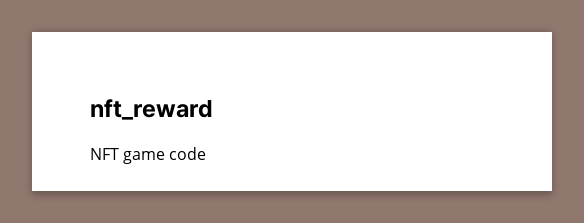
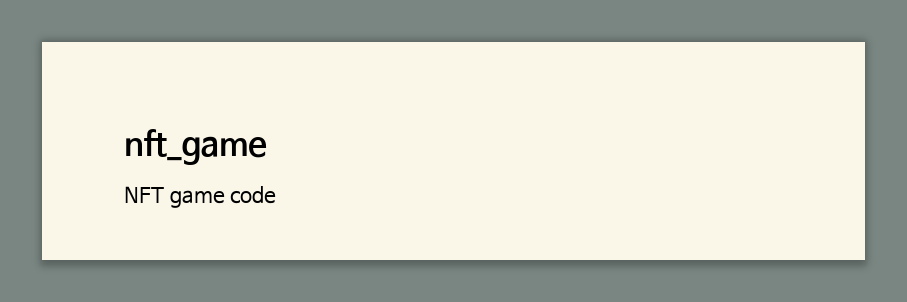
- nft_reward
+ nft_game

